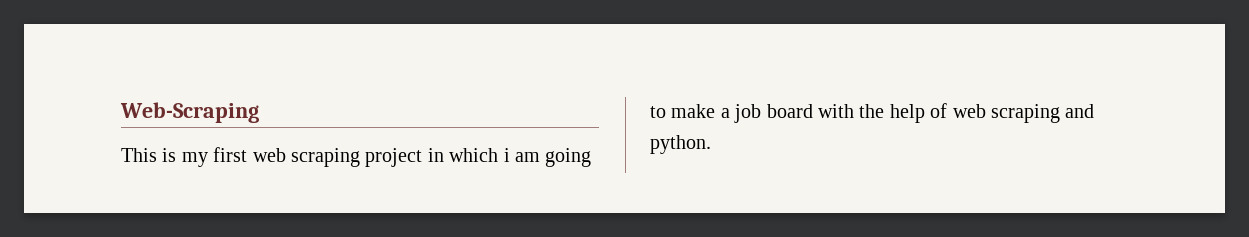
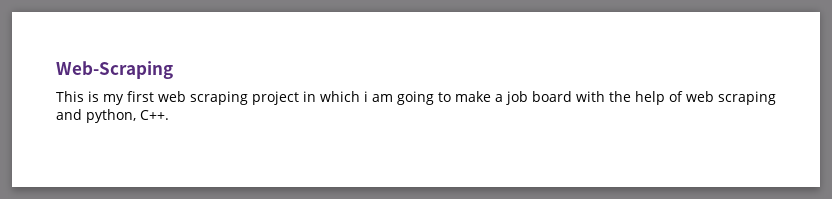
- This is my first web scraping project in which i am going to make a job board with the help of web scraping and python.
+ This is my first web scraping project in which i am going to make a job board with the help of web scraping and python, C++.

